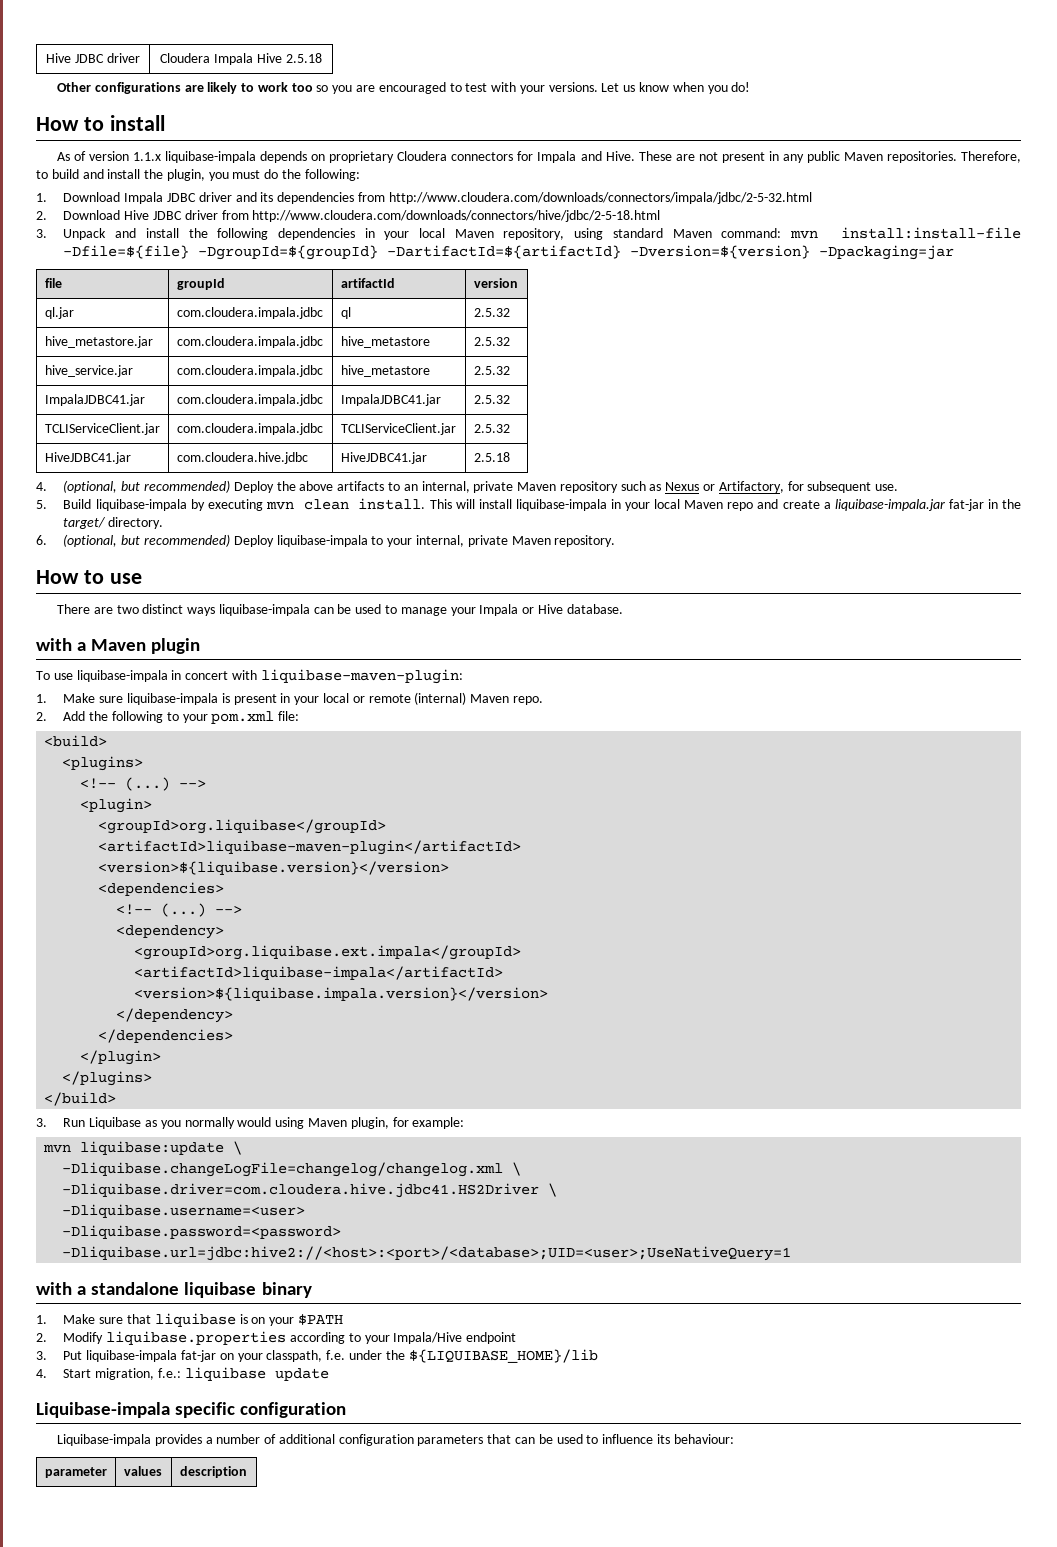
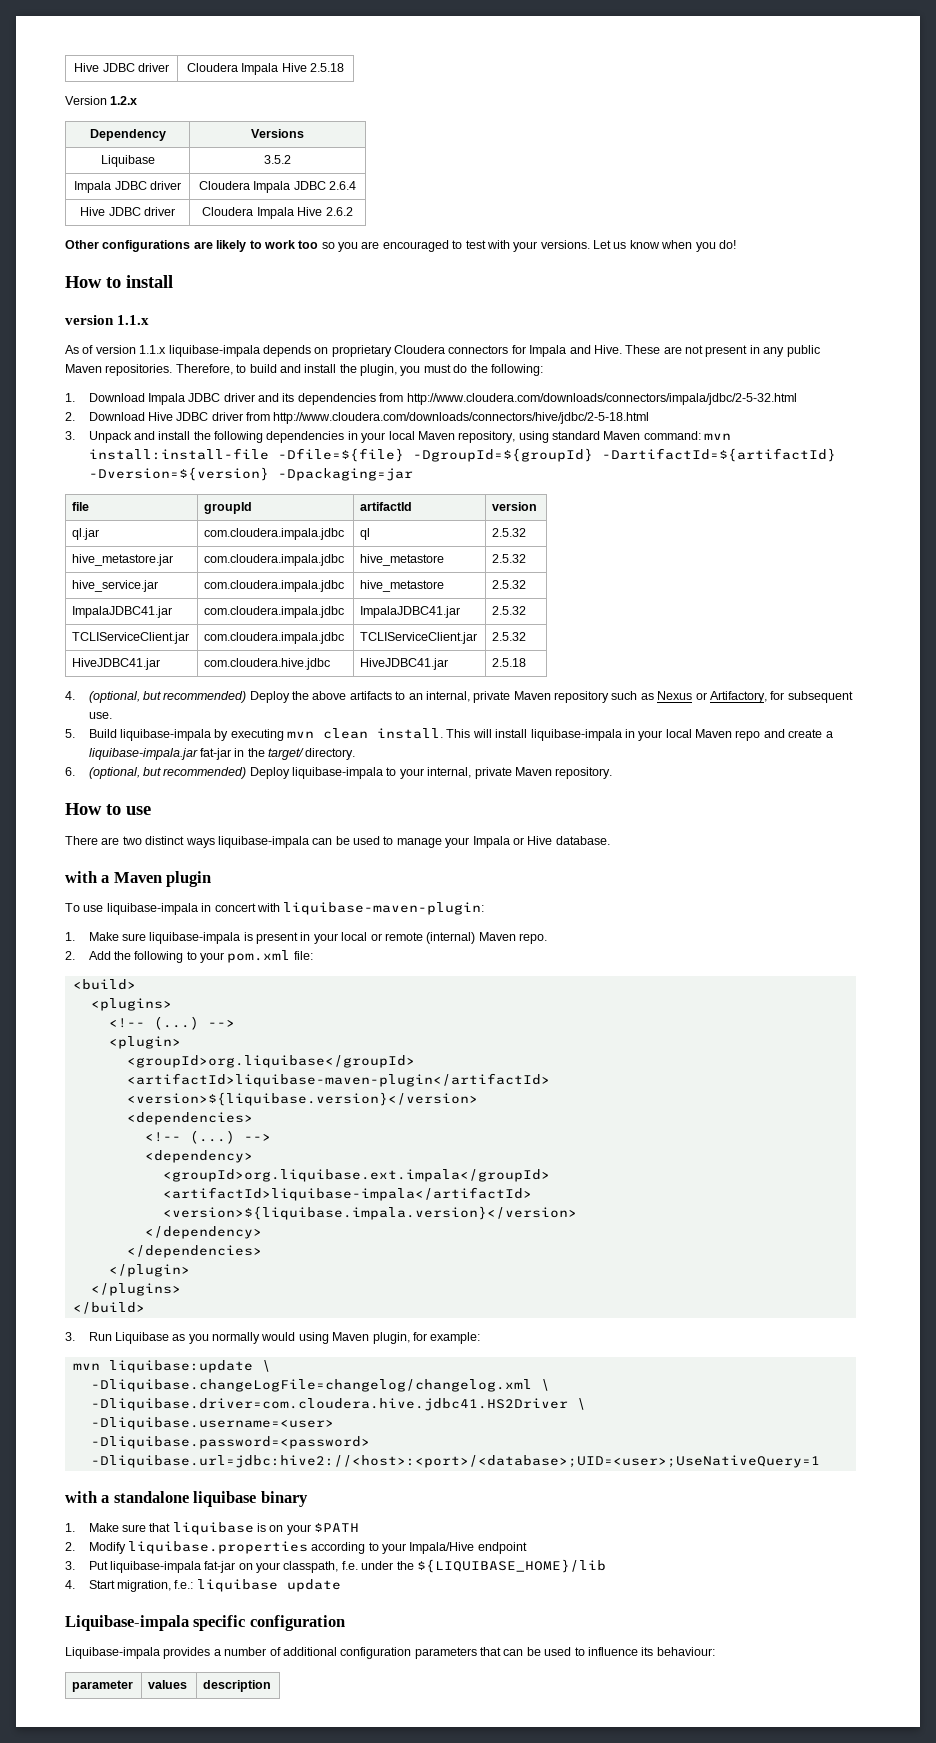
+ Version 1.2.x
+ Dependency | Versions
+ Liquibase | 3.5.2
+ Impala JDBC driver | Cloudera Impala JDBC 2.6.4
+ Hive JDBC driver | Cloudera Impala Hive 2.6.2
  How to install
+ version 1.1.x

